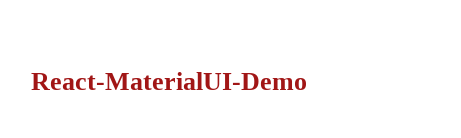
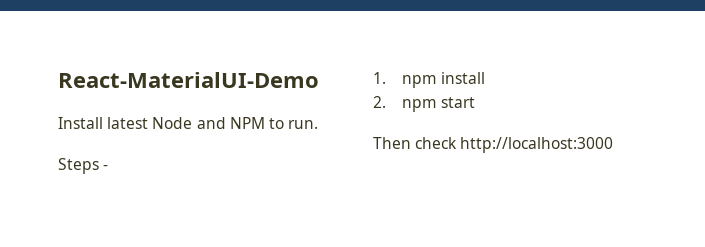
+ Install latest Node and NPM to run.
+ Steps -
+ 1. npm install
+ 2. npm start
+ Then check http://localhost:3000

